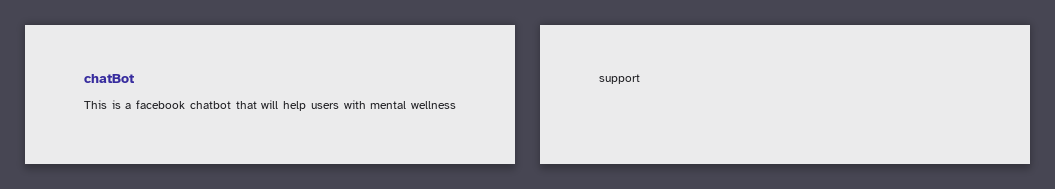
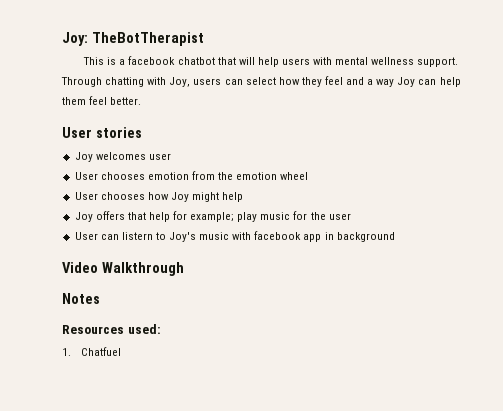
- chatBot
+ Joy: TheBotTherapist
- This is a facebook chatbot that will help users with mental wellness support
+ This is a facebook chatbot that will help users with mental wellness support. Through chatting with Joy, users can select how they feel and a way Joy can help them feel better.
+ User stories
+ Joy welcomes user
+ User chooses emotion from the emotion wheel
+ User chooses how Joy might help
+ Joy offers that help for example; play music for the user
+ User can listern to Joy's music with facebook app in background
+ Video Walkthrough
+ Notes
+ Resources used:
+ 1. Chatfuel

